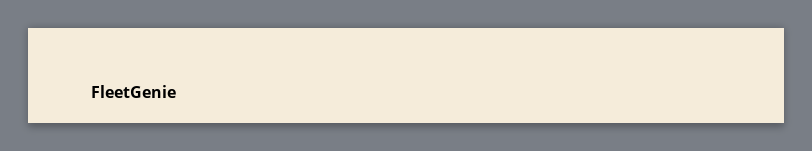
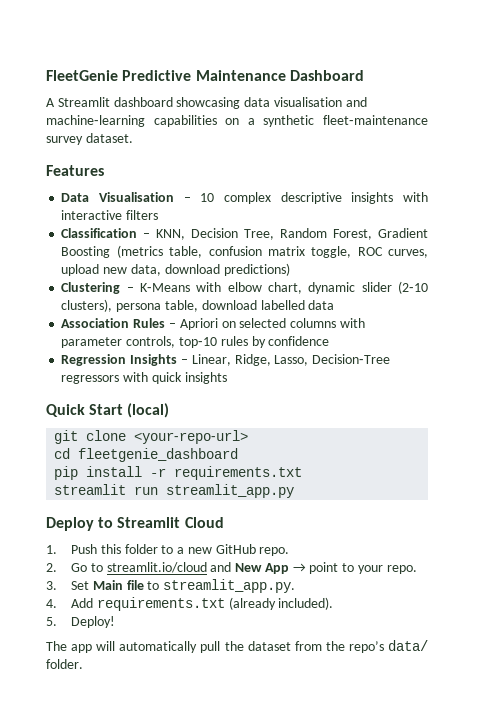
- FleetGenie
+ FleetGenie Predictive Maintenance Dashboard
+ A Streamlit dashboard showcasing data visualisation and machine‑learning capabilities on a synthetic fleet‑maintenance survey dataset.
+ Features
+ Data Visualisation – 10 complex descriptive insights with interactive filters
+ Classification – KNN, Decision Tree, Random Forest, Gradient Boosting (metrics table, confusion matrix toggle, ROC curves, upload new data, download predictions)
+ Clustering – K‑Means with elbow chart, dynamic slider (2‑10 clusters), persona table, download labelled data
+ Association Rules – Apriori on selected columns with parameter controls, top‑10 rules by confidence
+ Regression Insights – Linear, Ridge, Lasso, Decision‑Tree regressors with quick insights
+ Quick Start (local)
+ git clone <your‑repo‑url>
+ cd fleetgenie_dashboard
+ pip install -r requirements.txt
+ streamlit run streamlit_app.py
+ Deploy to Streamlit Cloud
+ 1. Push this folder to a new GitHub repo.
+ 2. Go to streamlit.io/cloud and New App → point to your repo.
+ 3. Set Main file to streamlit_app.py.
+ 4. Add requirements.txt (already included).
+ 5. Deploy!
+ The app will automatically pull the dataset from the repo’s data/ folder.

